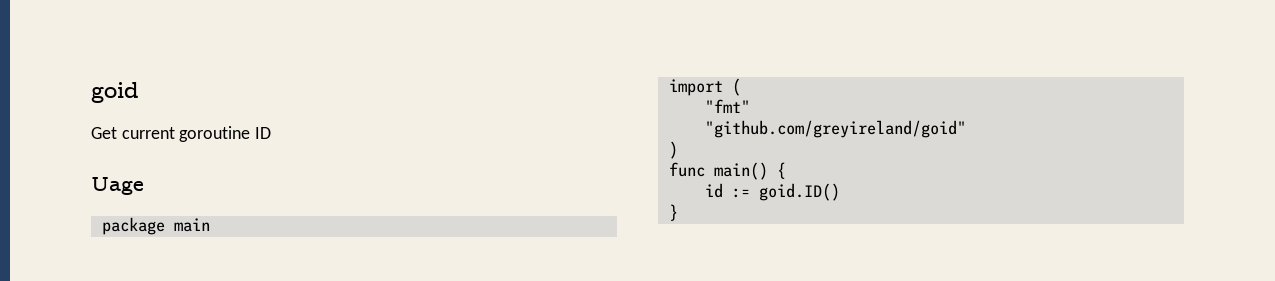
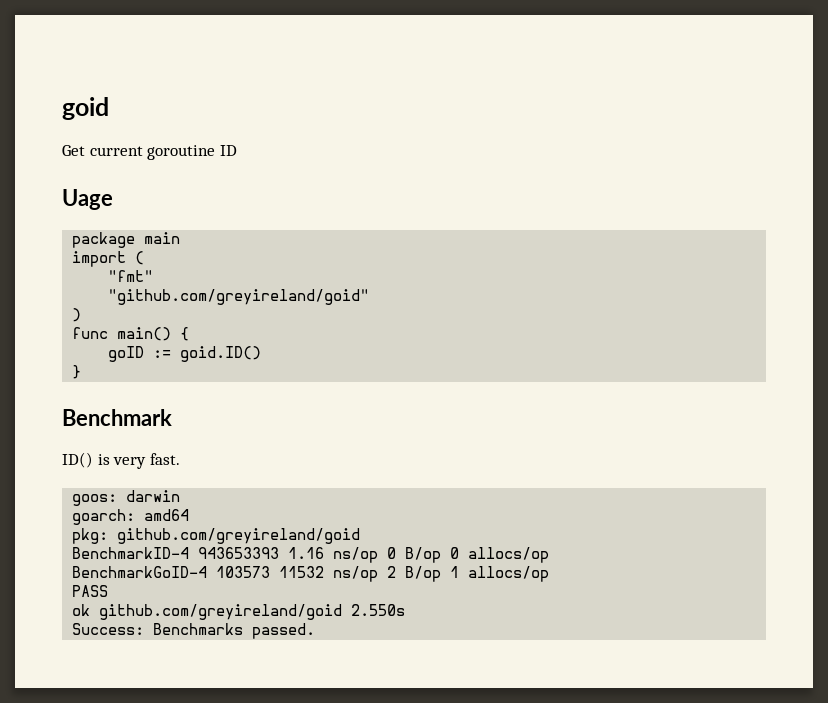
- id := goid.ID()
+ goID := goid.ID()
+ Benchmark
+ ID() is very fast.
+ goos: darwin
+ goarch: amd64
+ pkg: github.com/greyireland/goid
+ BenchmarkID-4 943653393 1.16 ns/op 0 B/op 0 allocs/op
+ BenchmarkGoID-4 103573 11532 ns/op 2 B/op 1 allocs/op
+ PASS
+ ok github.com/greyireland/goid 2.550s
+ Success: Benchmarks passed.

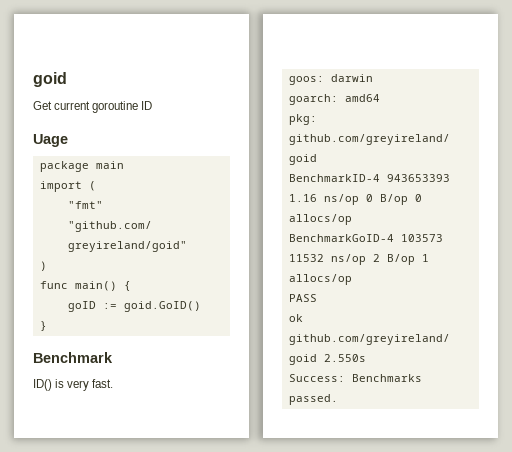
- goID := goid.ID()
+ goID := goid.GoID()

